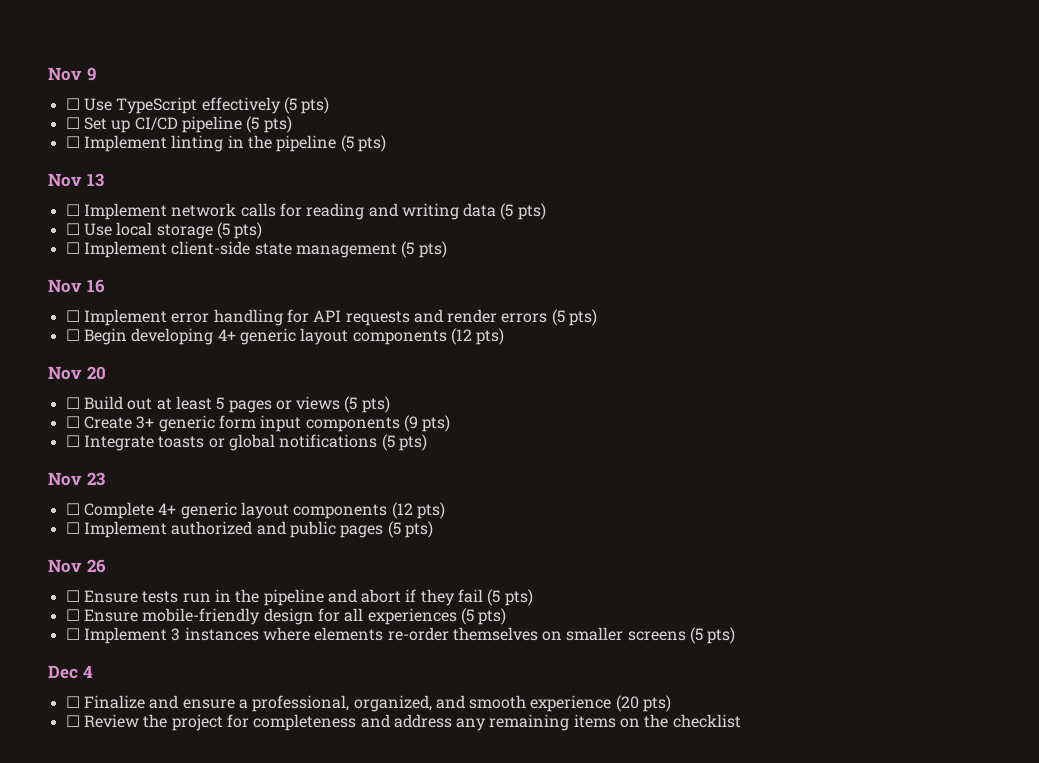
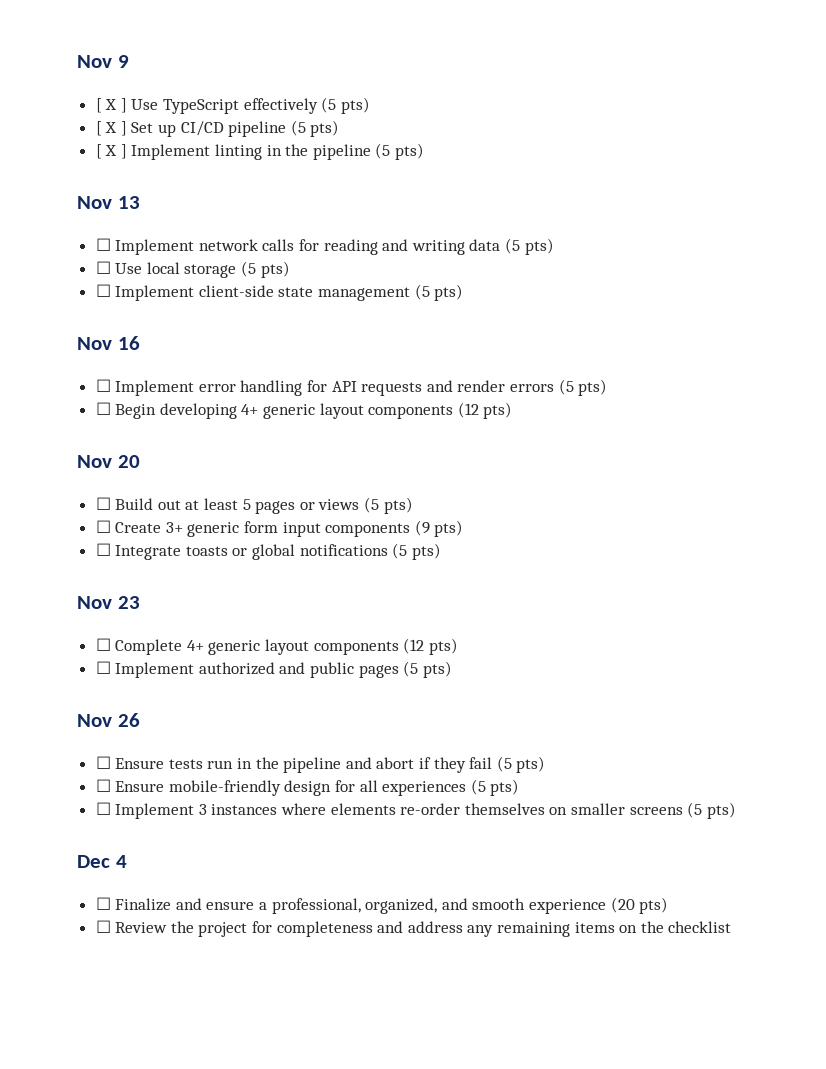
- ☐ Use TypeScript effectively (5 pts)
+ [ X ] Use TypeScript effectively (5 pts)
- ☐ Set up CI/CD pipeline (5 pts)
+ [ X ] Set up CI/CD pipeline (5 pts)
- ☐ Implement linting in the pipeline (5 pts)
+ [ X ] Implement linting in the pipeline (5 pts)

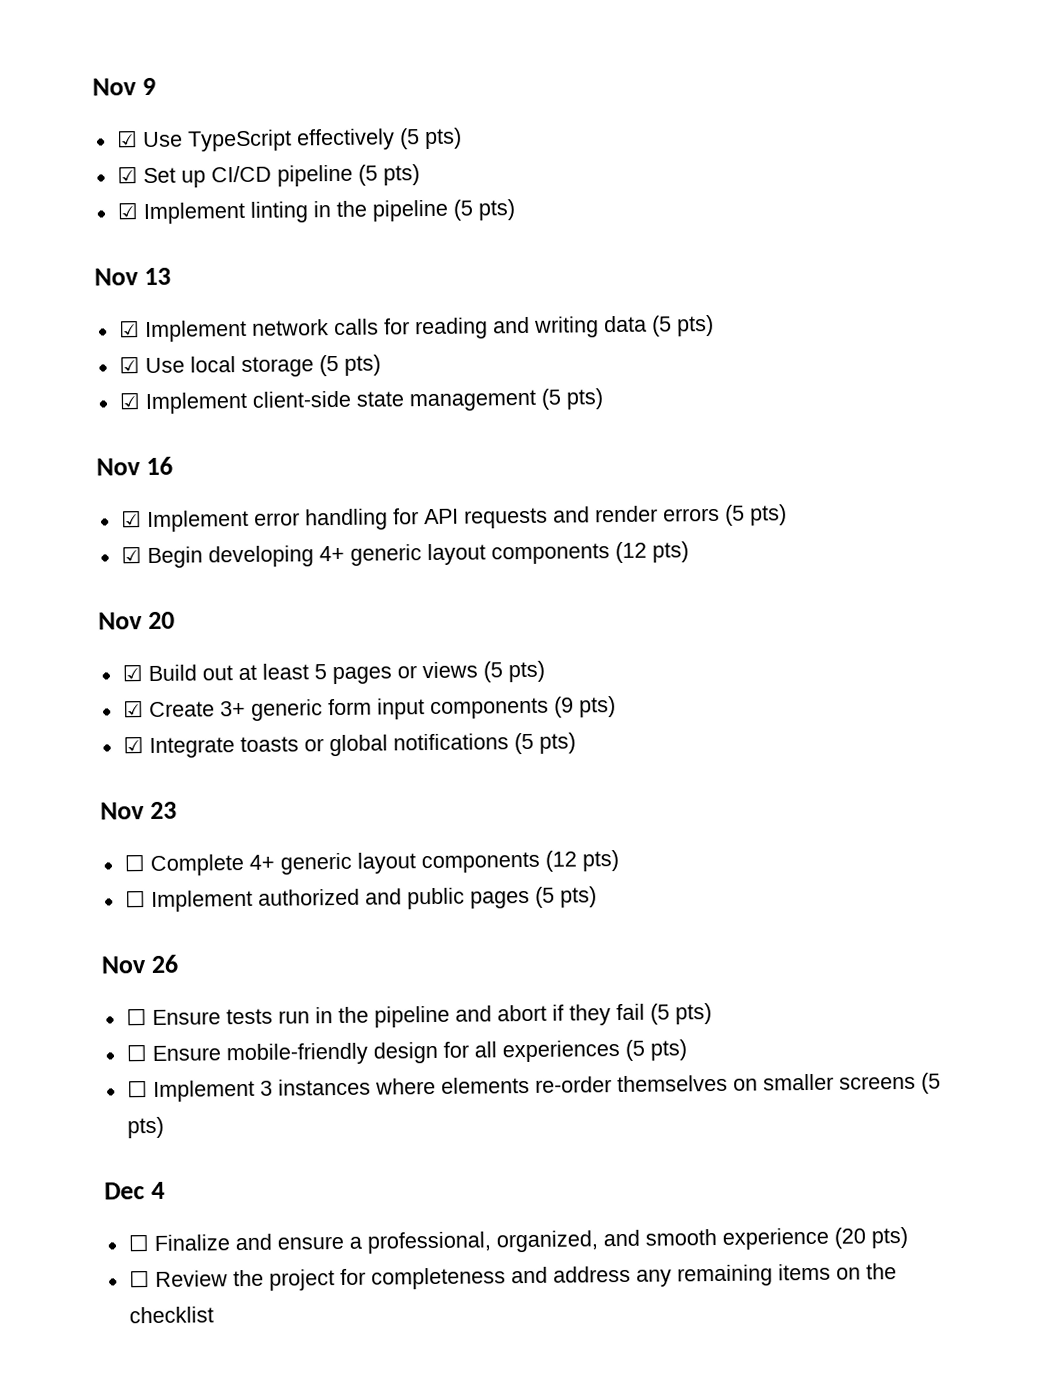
- [ X ] Use TypeScript effectively (5 pts)
+ ☑ Use TypeScript effectively (5 pts)
- [ X ] Set up CI/CD pipeline (5 pts)
+ ☑ Set up CI/CD pipeline (5 pts)
- [ X ] Implement linting in the pipeline (5 pts)
+ ☑ Implement linting in the pipeline (5 pts)
- ☐ Implement network calls for reading and writing data (5 pts)
+ ☑ Implement network calls for reading and writing data (5 pts)
- ☐ Use local storage (5 pts)
+ ☑ Use local storage (5 pts)
- ☐ Implement client-side state management (5 pts)
+ ☑ Implement client-side state management (5 pts)
- ☐ Implement error handling for API requests and render errors (5 pts)
+ ☑ Implement error handling for API requests and render errors (5 pts)
- ☐ Begin developing 4+ generic layout components (12 pts)
+ ☑ Begin developing 4+ generic layout components (12 pts)
- ☐ Build out at least 5 pages or views (5 pts)
+ ☑ Build out at least 5 pages or views (5 pts)
- ☐ Create 3+ generic form input components (9 pts)
+ ☑ Create 3+ generic form input components (9 pts)
- ☐ Integrate toasts or global notifications (5 pts)
+ ☑ Integrate toasts or global notifications (5 pts)

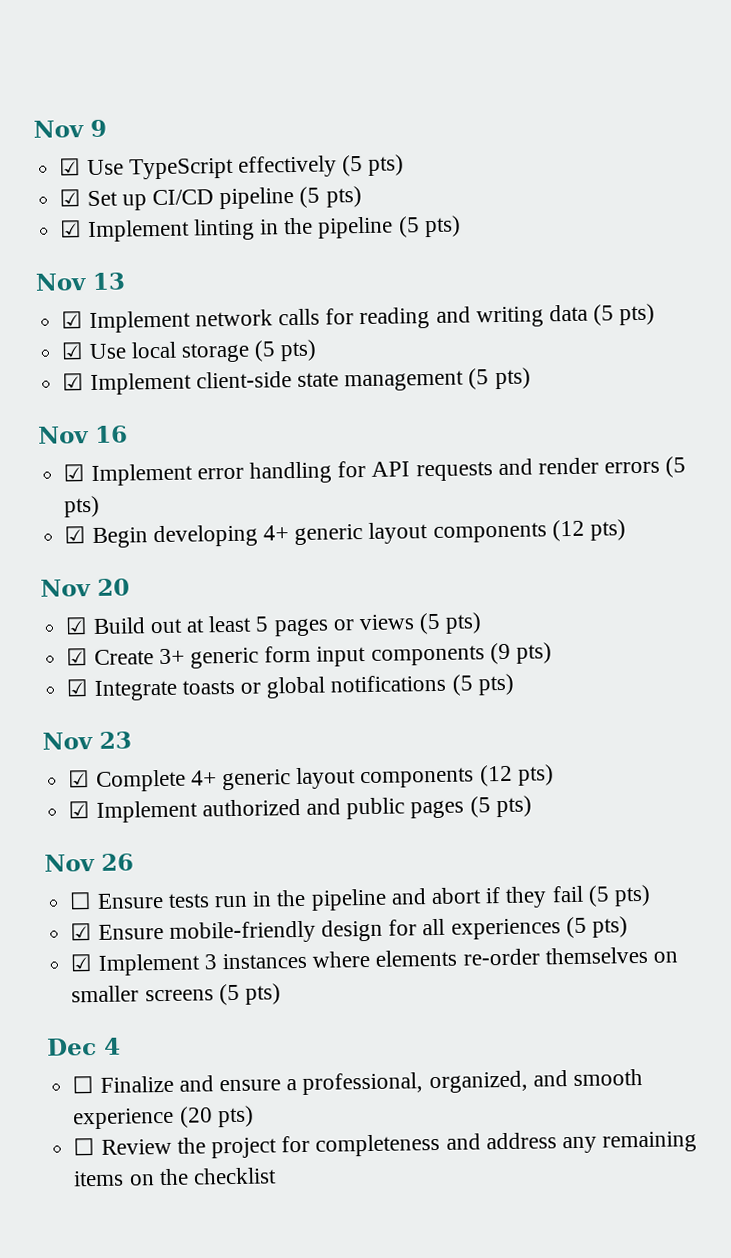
- ☐ Complete 4+ generic layout components (12 pts)
+ ☑ Complete 4+ generic layout components (12 pts)
- ☐ Implement authorized and public pages (5 pts)
+ ☑ Implement authorized and public pages (5 pts)
- ☐ Ensure mobile-friendly design for all experiences (5 pts)
+ ☑ Ensure mobile-friendly design for all experiences (5 pts)
- ☐ Implement 3 instances where elements re-order themselves on smaller screens (5 pts)
+ ☑ Implement 3 instances where elements re-order themselves on smaller screens (5 pts)

